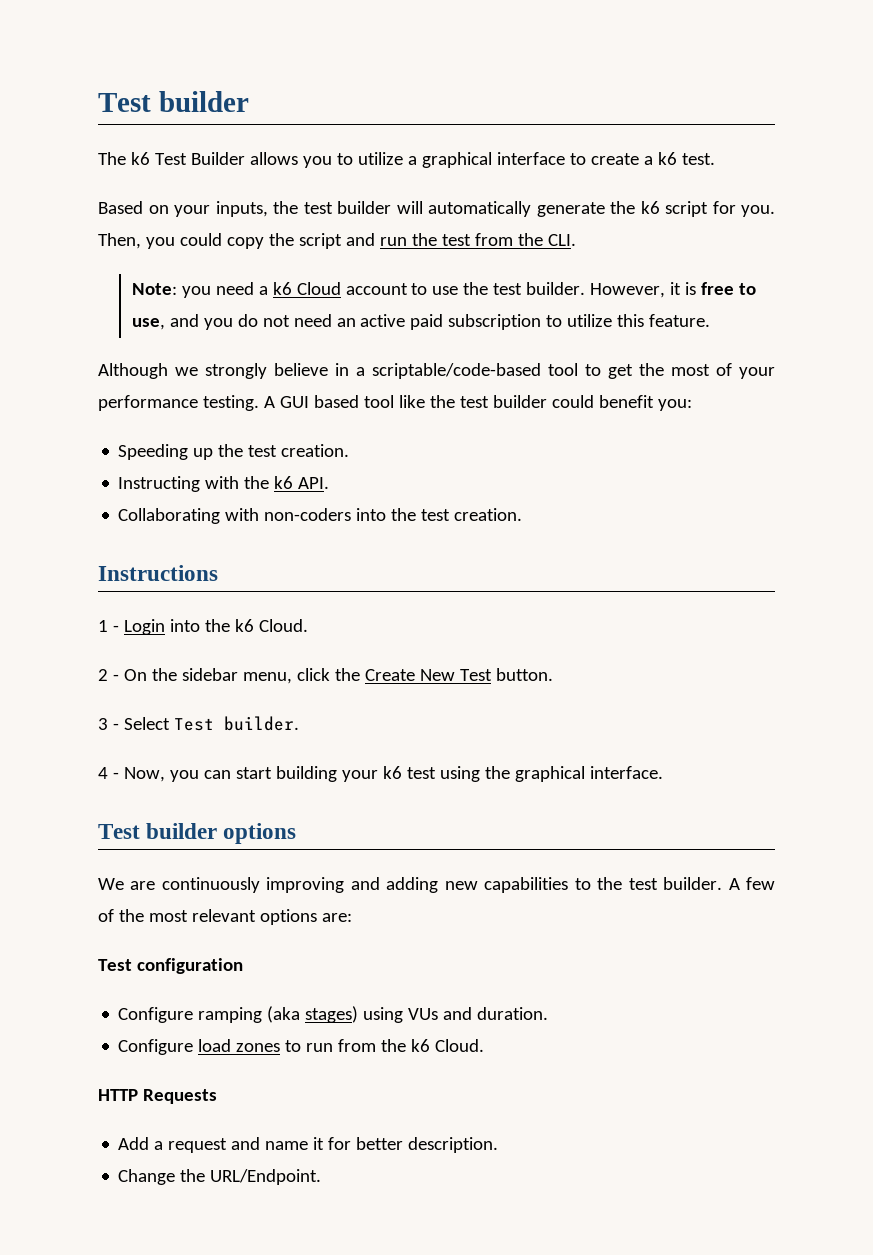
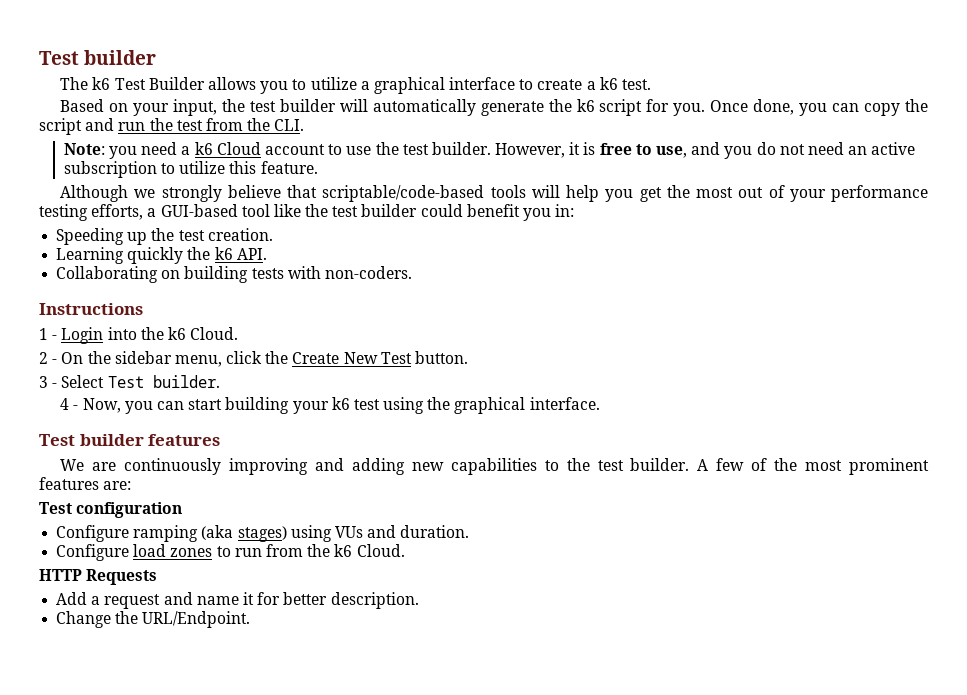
- Based on your inputs, the test builder will automatically generate the k6 script for you.
+ Based on your input, the test builder will automatically generate the k6 script for you.
- Then, you could copy the script and run the test from the CLI.
+ Once done, you can copy the script and run the test from the CLI.
- However, it is free to use, and you do not need an active paid subscription to utilize this feature.
+ However, it is free to use, and you do not need an active subscription to utilize this feature.
- Although we strongly believe in a scriptable/code-based tool to get the most of your performance testing. A GUI based tool like the test builder could benefit you:
+ Although we strongly believe that scriptable/code-based tools will help you get the most out of your performance testing efforts, a GUI-based tool like the test builder could benefit you in:
- Instructing with the k6 API.
+ Learning quickly the k6 API.
- Collaborating with non-coders into the test creation.
+ Collaborating on building tests with non-coders.
- Test builder options
+ Test builder features
- A few of the most relevant options are:
+ A few of the most prominent features are:

